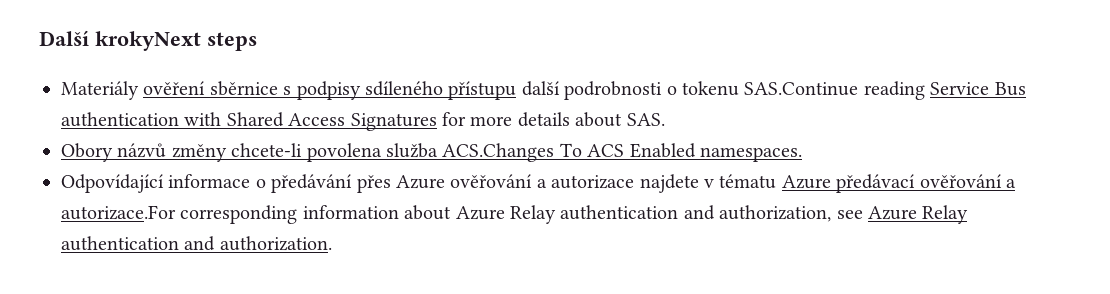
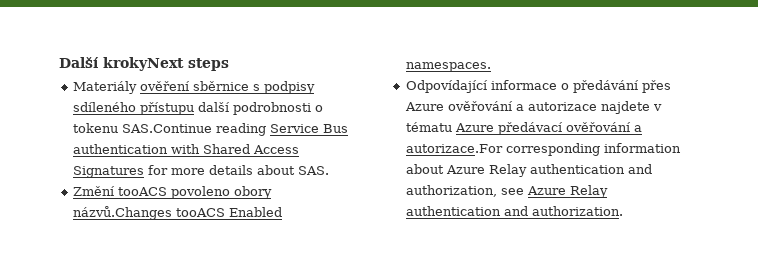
- Obory názvů změny chcete-li povolena služba ACS.Changes To ACS Enabled namespaces.
+ Změní tooACS povoleno obory názvů.Changes tooACS Enabled namespaces.

